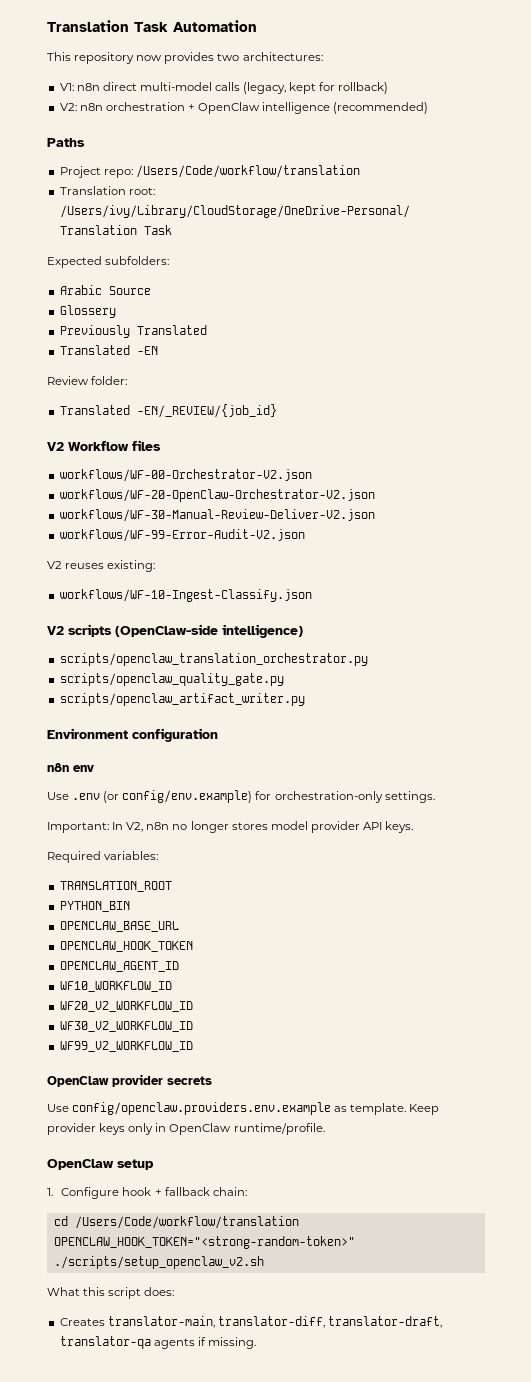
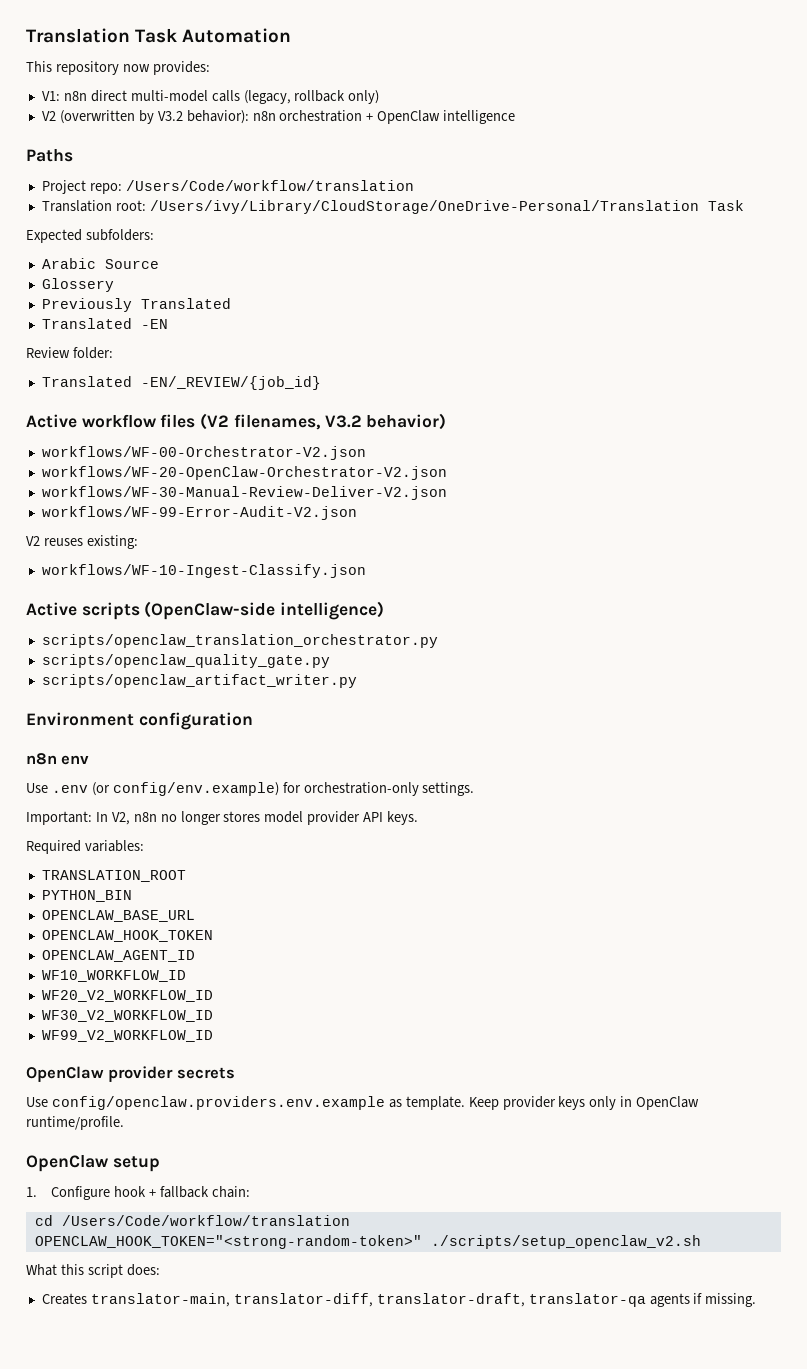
- This repository now provides two architectures:
+ This repository now provides:
- V1: n8n direct multi-model calls (legacy, kept for rollback)
- V2: n8n orchestration + OpenClaw intelligence (recommended)
+ V1: n8n direct multi-model calls (legacy, rollback only)
+ V2 (overwritten by V3.2 behavior): n8n orchestration + OpenClaw intelligence
- V2 Workflow files
+ Active workflow files (V2 filenames, V3.2 behavior)
- V2 scripts (OpenClaw-side intelligence)
+ Active scripts (OpenClaw-side intelligence)

